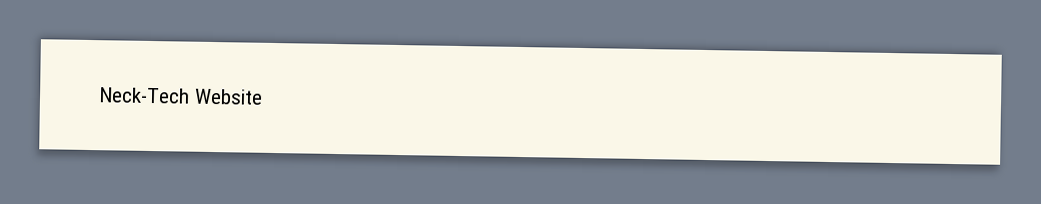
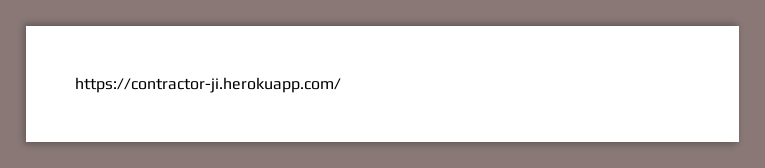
- Neck-Tech Website
+ https://contractor-ji.herokuapp.com/

